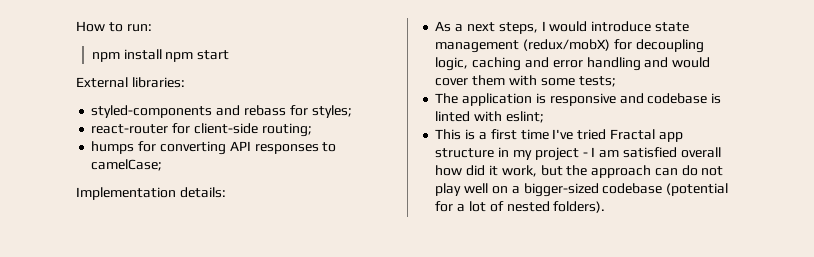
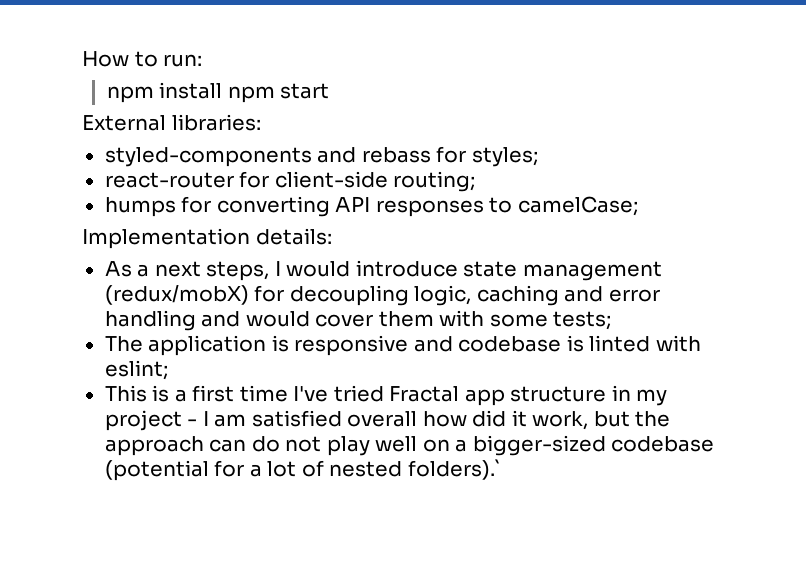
- This is a first time I've tried Fractal app structure in my project - I am satisfied overall how did it work, but the approach can do not play well on a bigger-sized codebase (potential for a lot of nested folders).
+ This is a first time I've tried Fractal app structure in my project - I am satisfied overall how did it work, but the approach can do not play well on a bigger-sized codebase (potential for a lot of nested folders).`

